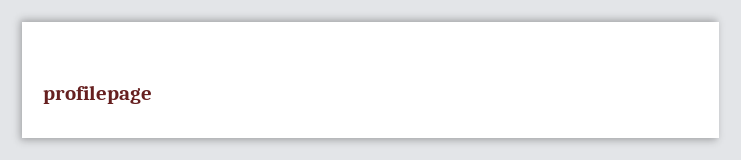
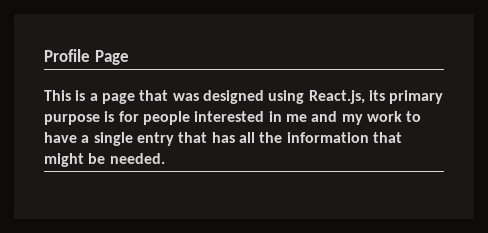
- profilepage
+ Profile Page
+ This is a page that was designed using React.js, its primary purpose is for people interested in me and my work to have a single entry that has all the information that might be needed.

